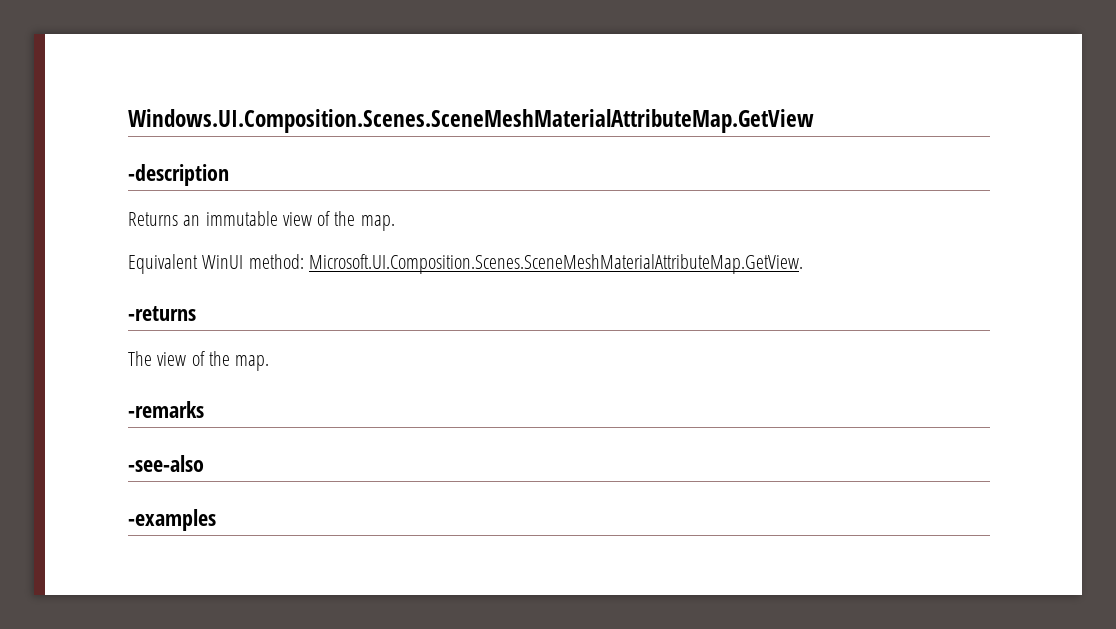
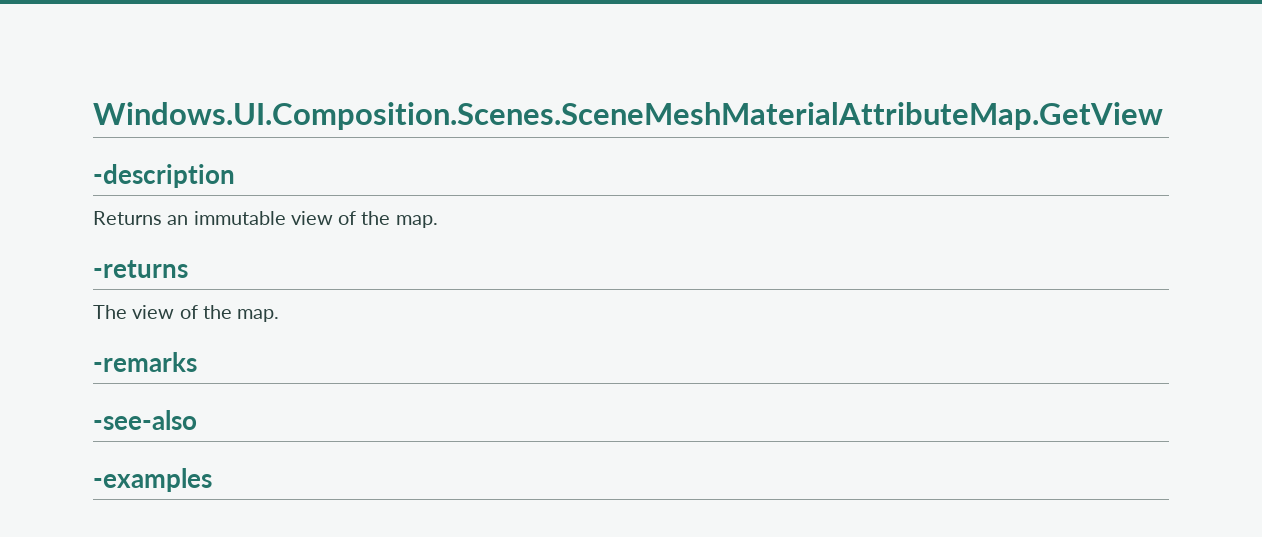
- Equivalent WinUI method: Microsoft.UI.Composition.Scenes.SceneMeshMaterialAttributeMap.GetView.

